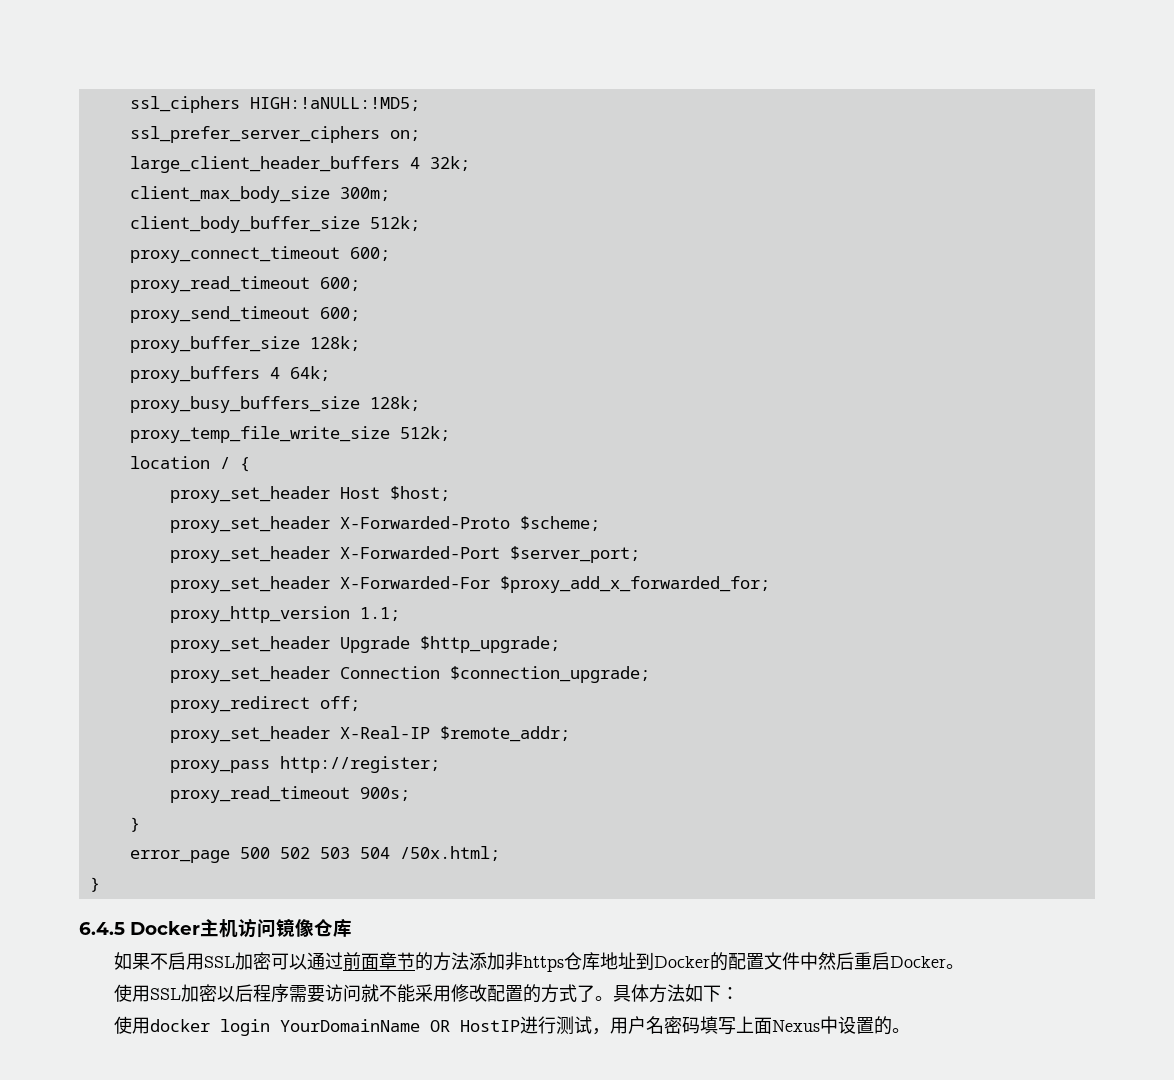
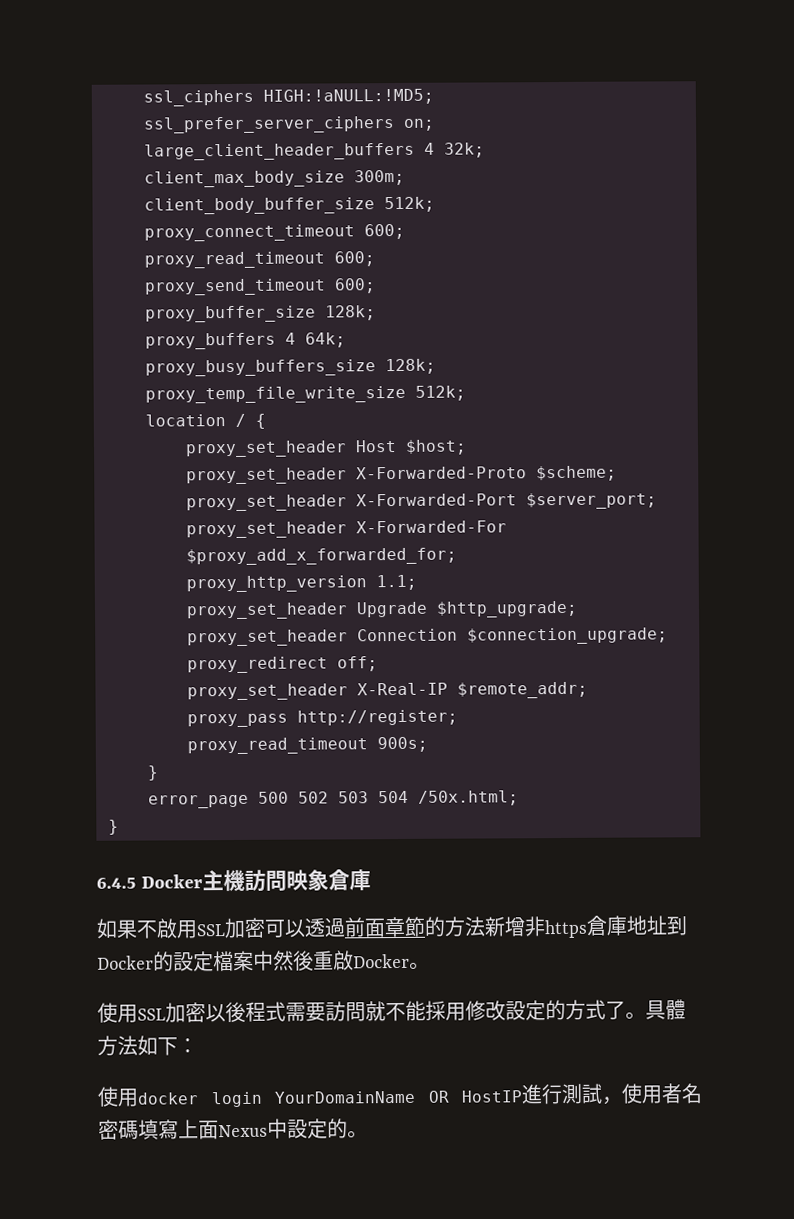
- 6.4.5 Docker主机访问镜像仓库
+ 6.4.5 Docker主機訪問映象倉庫
- 如果不启用SSL加密可以通过前面章节的方法添加非https仓库地址到Docker的配置文件中然后重启Docker。
+ 如果不啟用SSL加密可以透過前面章節的方法新增非https倉庫地址到Docker的設定檔案中然後重啟Docker。
- 使用SSL加密以后程序需要访问就不能采用修改配置的方式了。
+ 使用SSL加密以後程式需要訪問就不能採用修改設定的方式了。
- 具体方法如下：
+ 具體方法如下：
- 使用docker login YourDomainName OR HostIP进行测试，用户名密码填写上面Nexus中设置的。
+ 使用docker login YourDomainName OR HostIP進行測試，使用者名密碼填寫上面Nexus中設定的。

